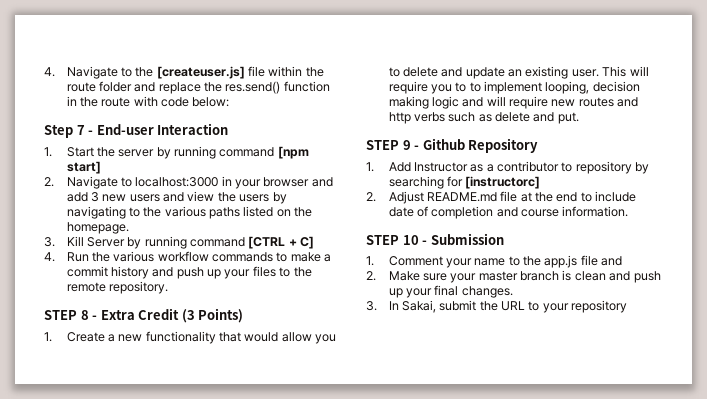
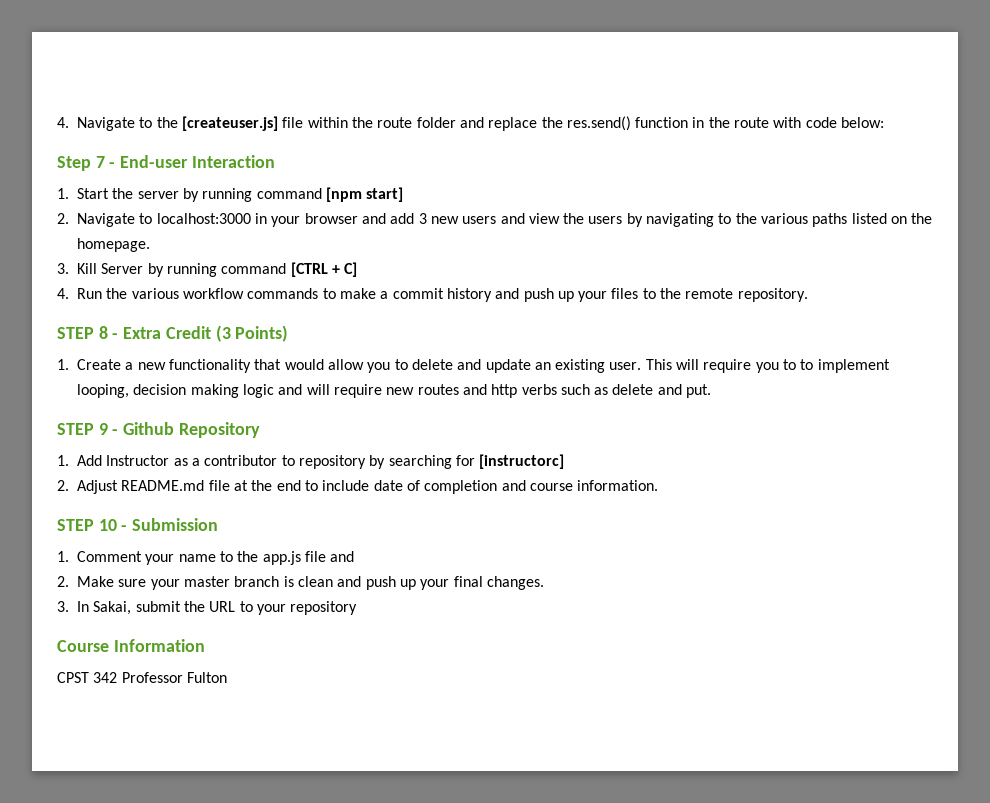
+ Course Information
+ CPST 342 Professor Fulton

